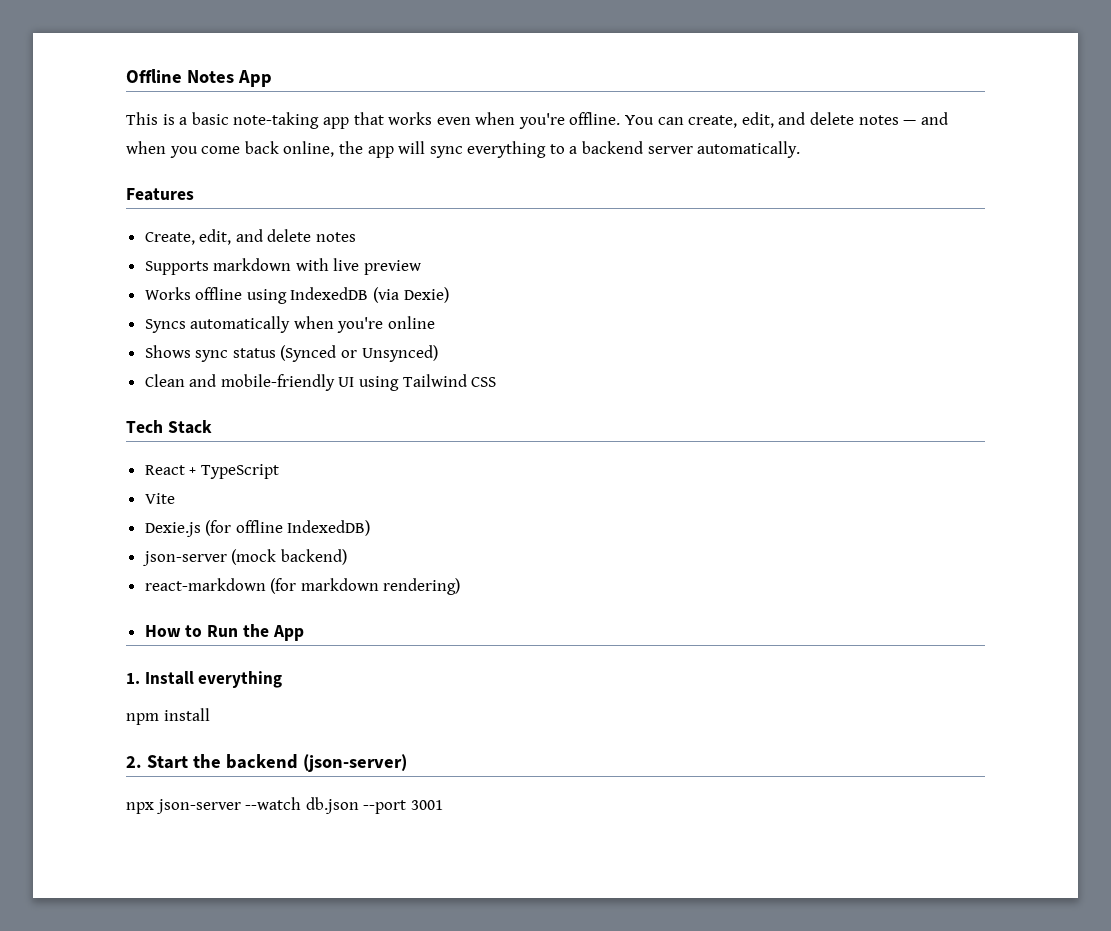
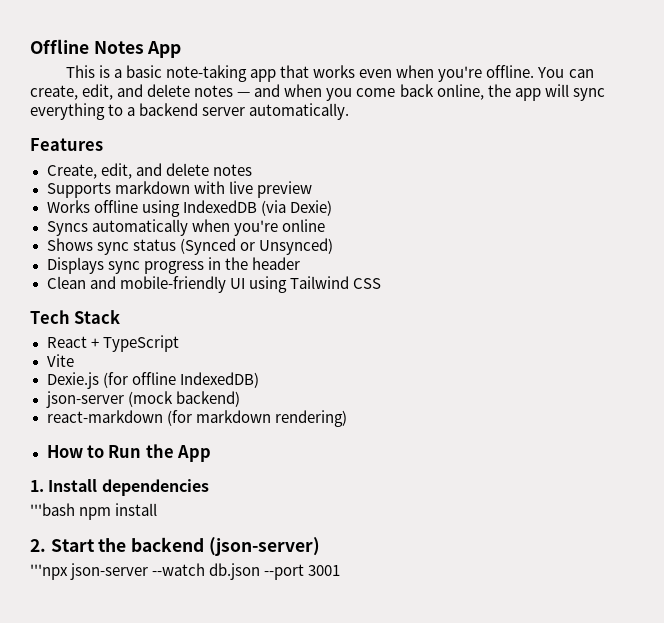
+ Displays sync progress in the header
- 1. Install everything
- npm install
+ 1. Install dependencies
+ '''bash npm install
- npx json-server --watch db.json --port 3001
+ '''npx json-server --watch db.json --port 3001

